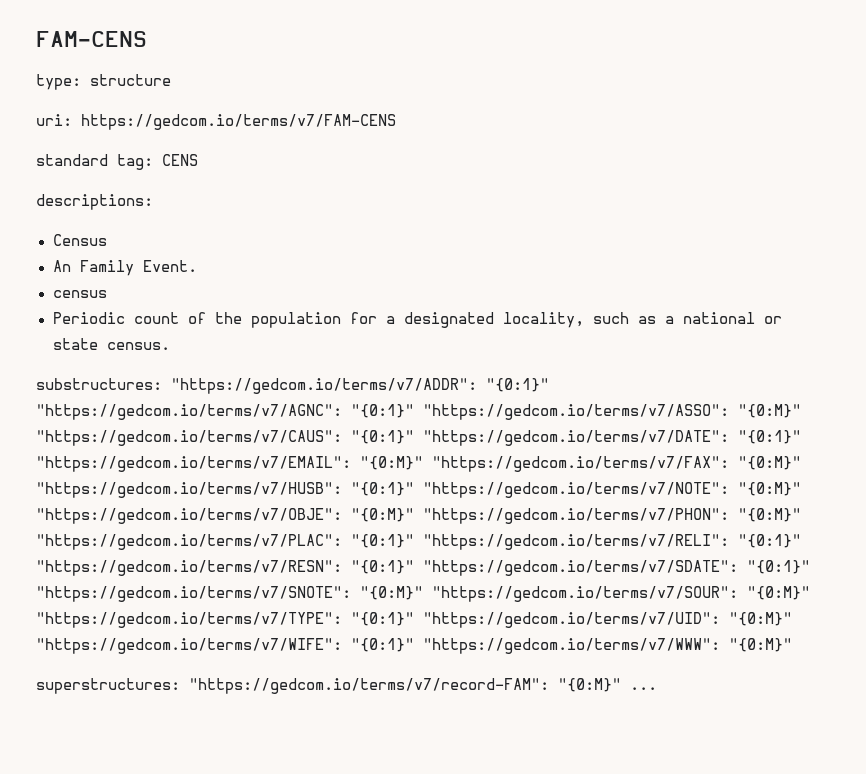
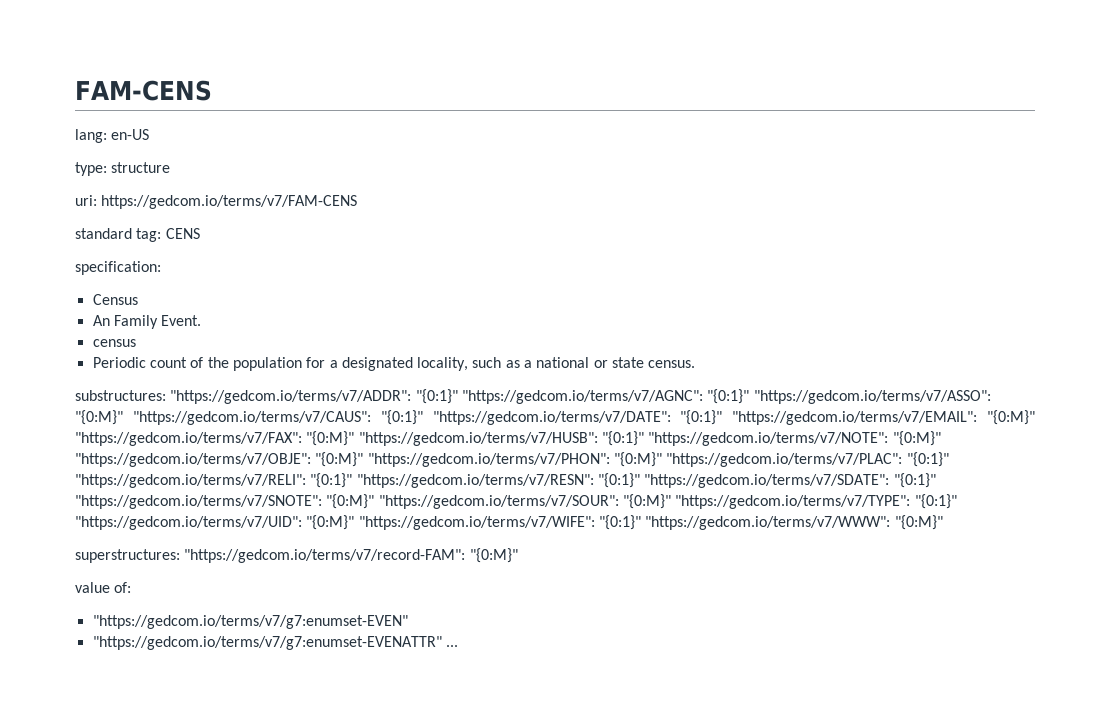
+ lang: en-US
- descriptions:
+ specification:
- superstructures: "https://gedcom.io/terms/v7/record-FAM": "{0:M}" ...
+ superstructures: "https://gedcom.io/terms/v7/record-FAM": "{0:M}"
+ value of:
+ "https://gedcom.io/terms/v7/g7:enumset-EVEN"
+ "https://gedcom.io/terms/v7/g7:enumset-EVENATTR" ...

